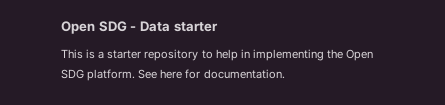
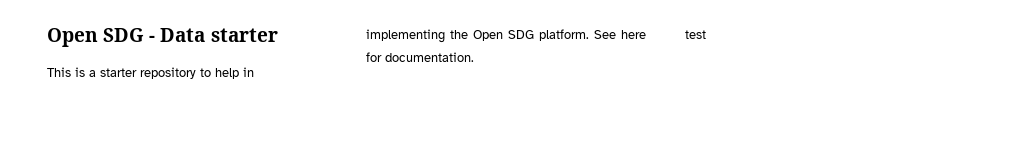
+ test

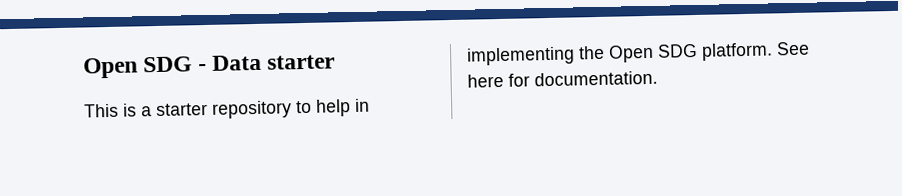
- test

